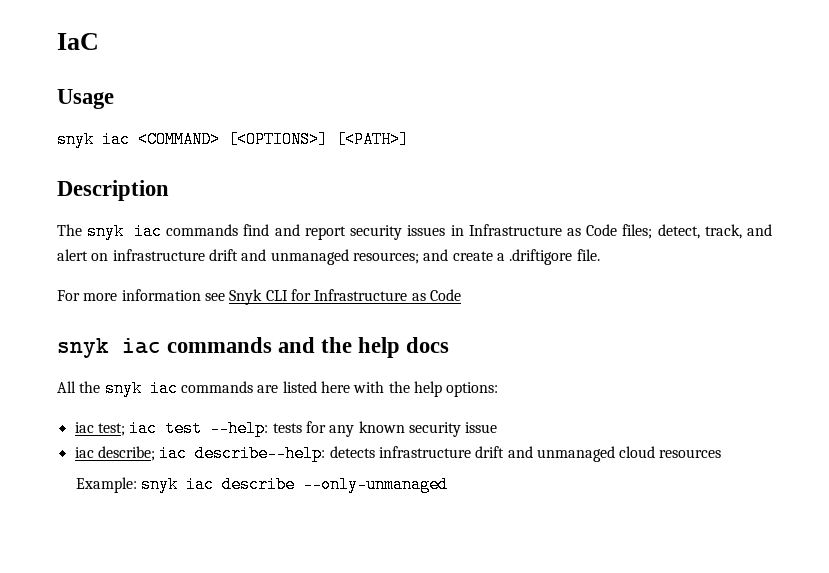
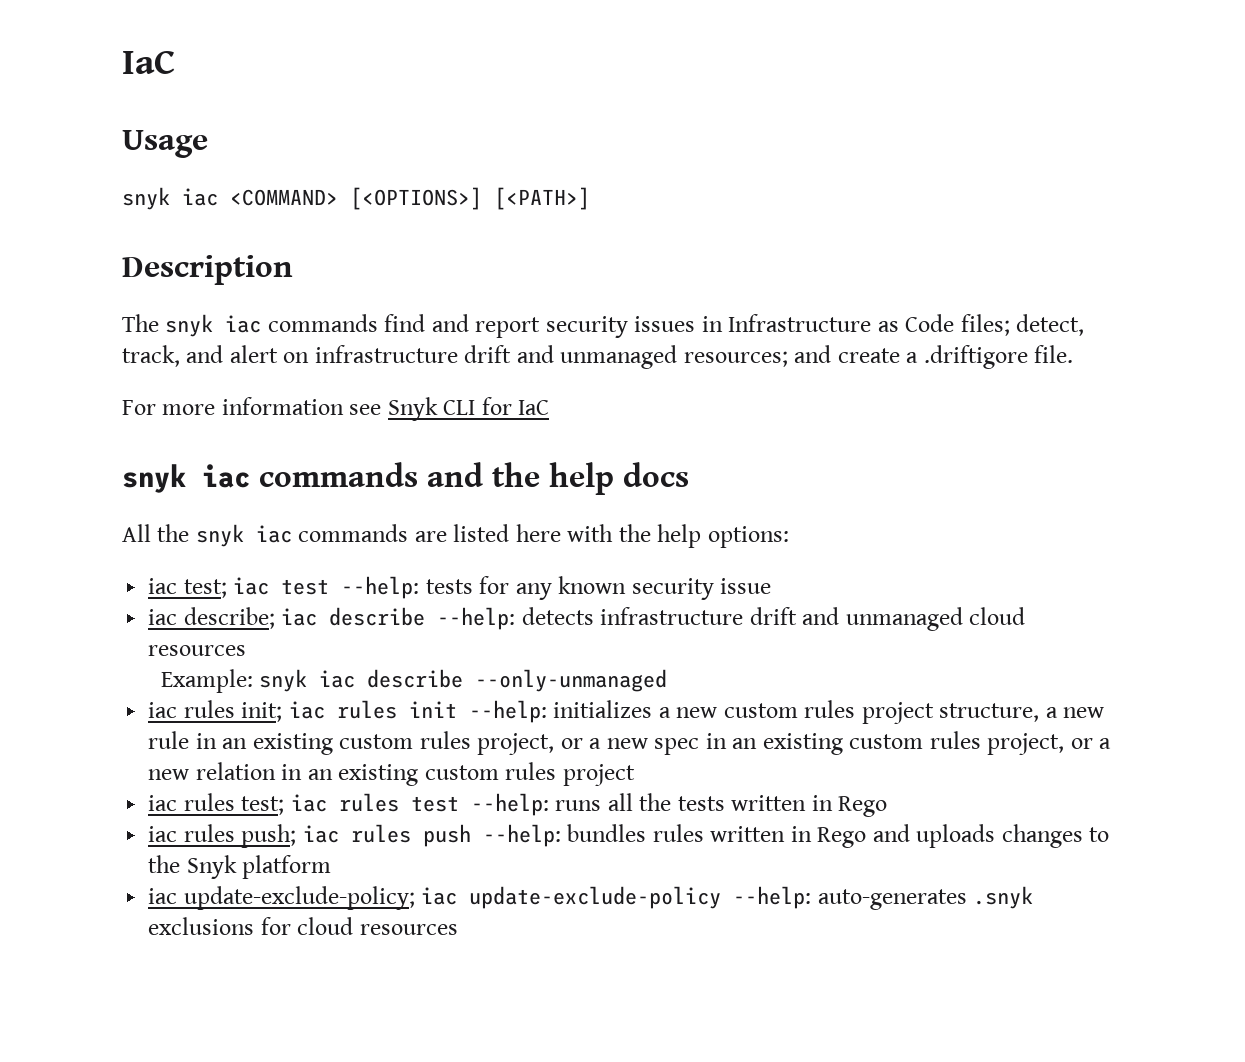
- For more information see Snyk CLI for Infrastructure as Code
+ For more information see Snyk CLI for IaC
- iac describe; iac describe--help: detects infrastructure drift and unmanaged cloud resources
+ iac describe; iac describe --help: detects infrastructure drift and unmanaged cloud resources
+ iac rules init; iac rules init --help: initializes a new custom rules project structure, a new rule in an existing custom rules project, or a new spec in an existing custom rules project, or a new relation in an existing custom rules project
+ iac rules test; iac rules test --help: runs all the tests written in Rego
+ iac rules push; iac rules push --help: bundles rules written in Rego and uploads changes to the Snyk platform
+ iac update-exclude-policy; iac update-exclude-policy --help: auto-generates .snyk exclusions for cloud resources

